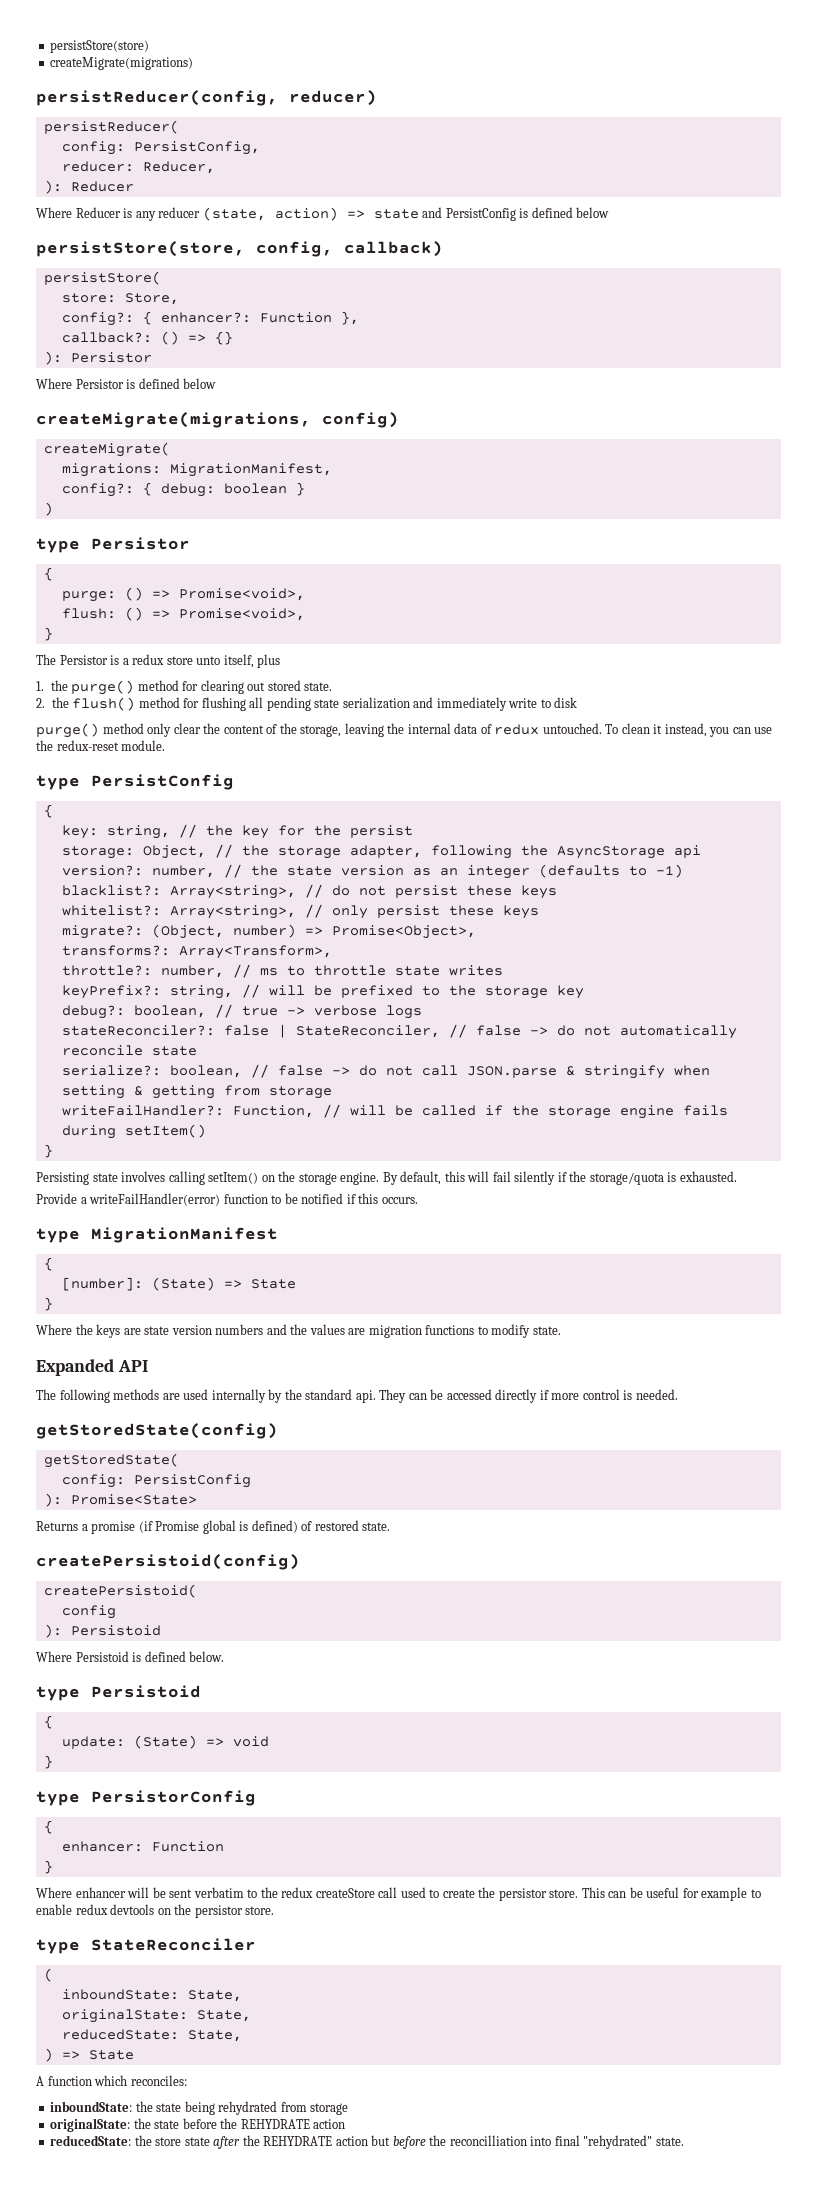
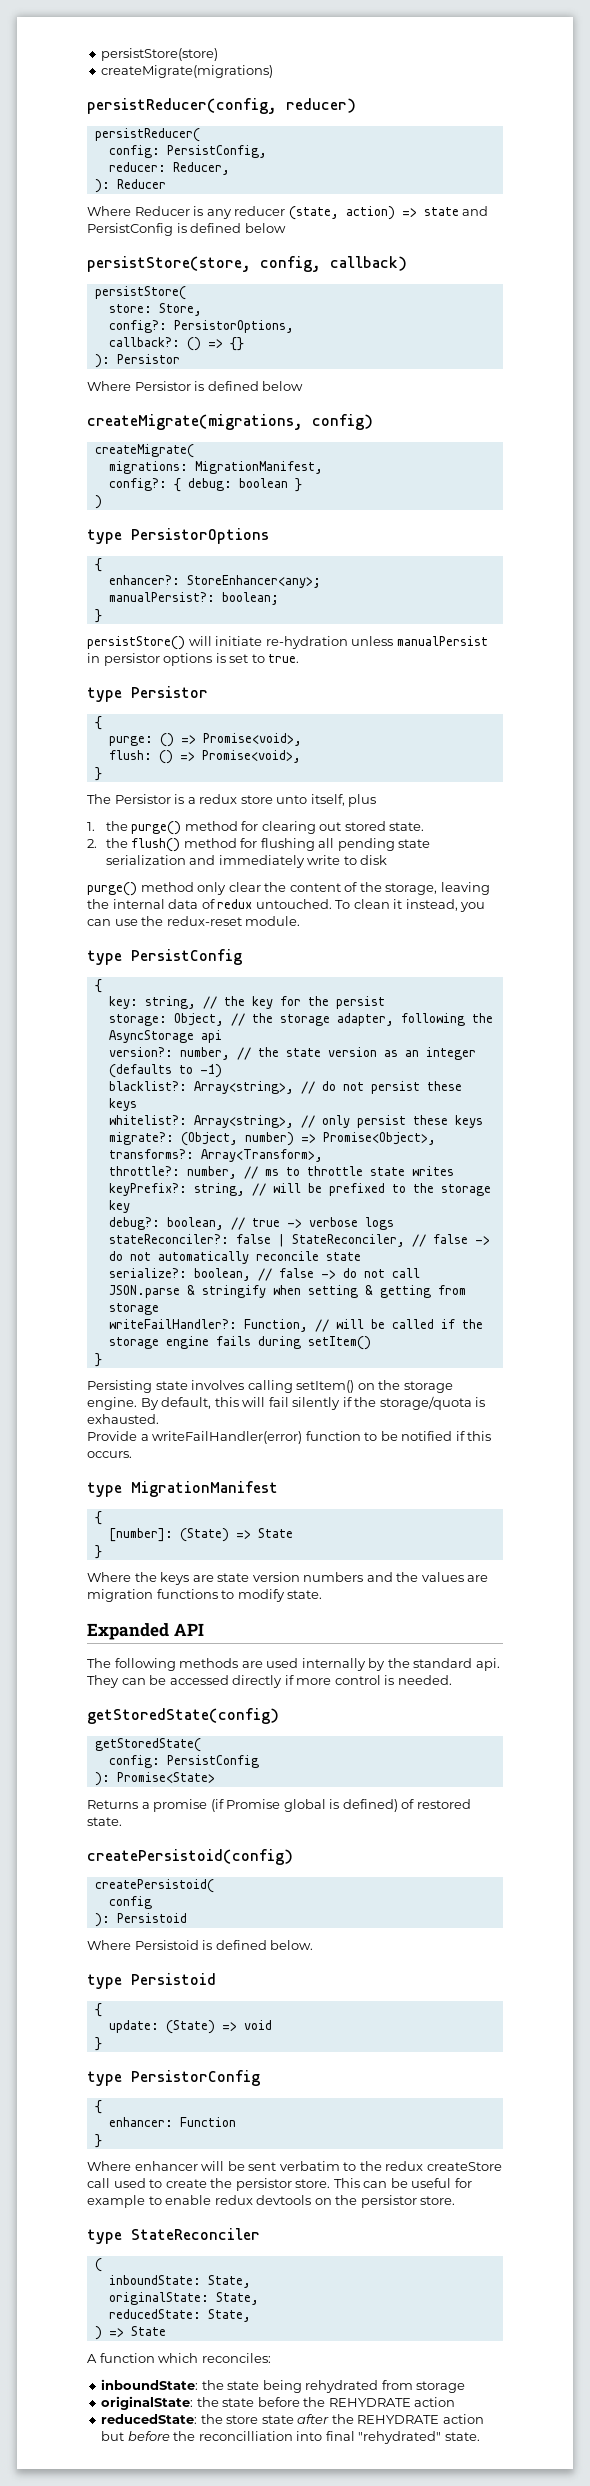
- config?: { enhancer?: Function },
+ config?: PersistorOptions,
+ type PersistorOptions
+ {
+ enhancer?: StoreEnhancer<any>;
+ manualPersist?: boolean;
+ }
+ persistStore() will initiate re-hydration unless manualPersist in persistor options is set to true.

